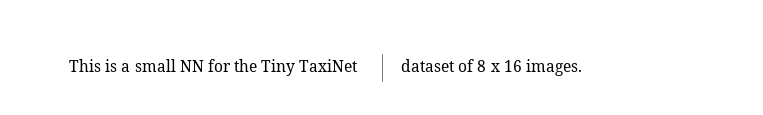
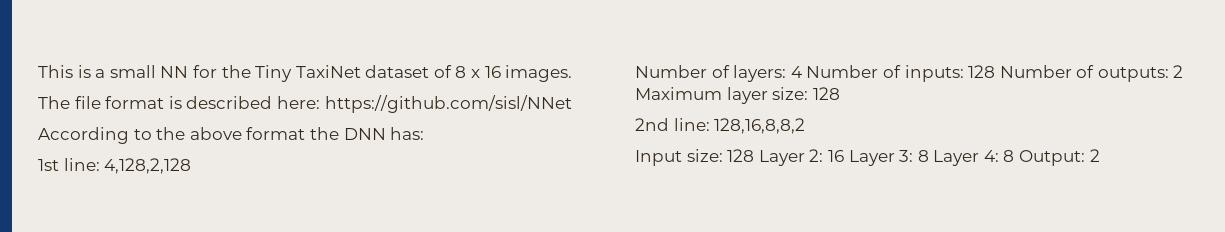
+ The file format is described here: https://github.com/sisl/NNet
+ According to the above format the DNN has:
+ 1st line: 4,128,2,128
+ Number of layers: 4 Number of inputs: 128 Number of outputs: 2 Maximum layer size: 128
+ 2nd line: 128,16,8,8,2
+ Input size: 128 Layer 2: 16 Layer 3: 8 Layer 4: 8 Output: 2

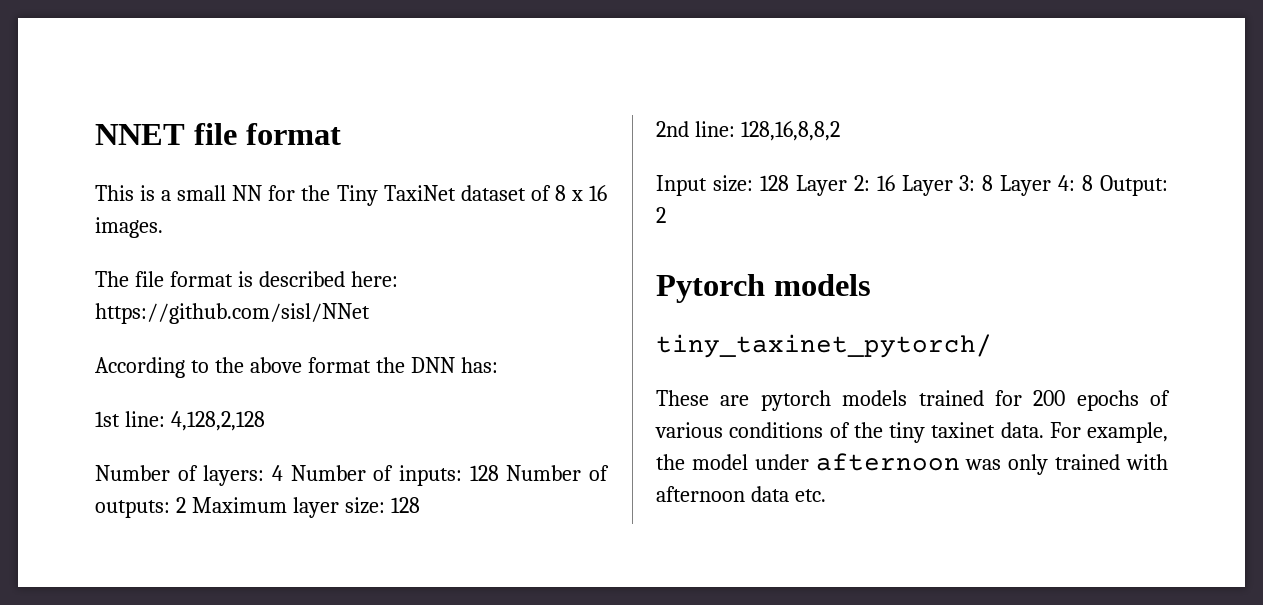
+ NNET file format
+ Pytorch models
+ tiny_taxinet_pytorch/
+ These are pytorch models trained for 200 epochs of various conditions of the tiny taxinet data. For example, the model under afternoon was only trained with afternoon data etc.

